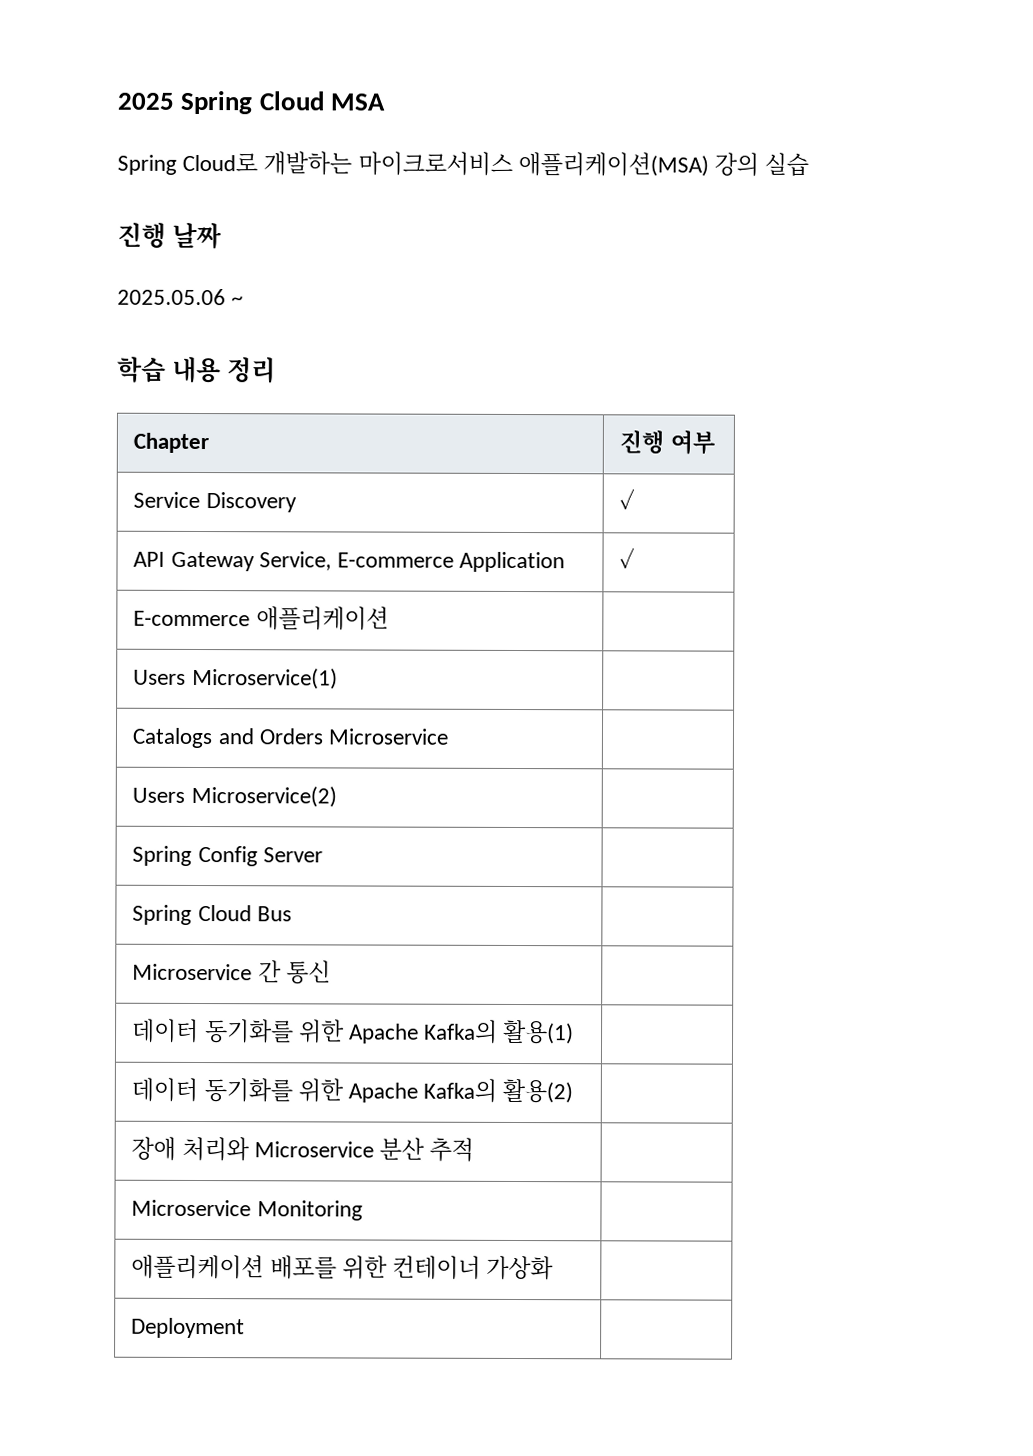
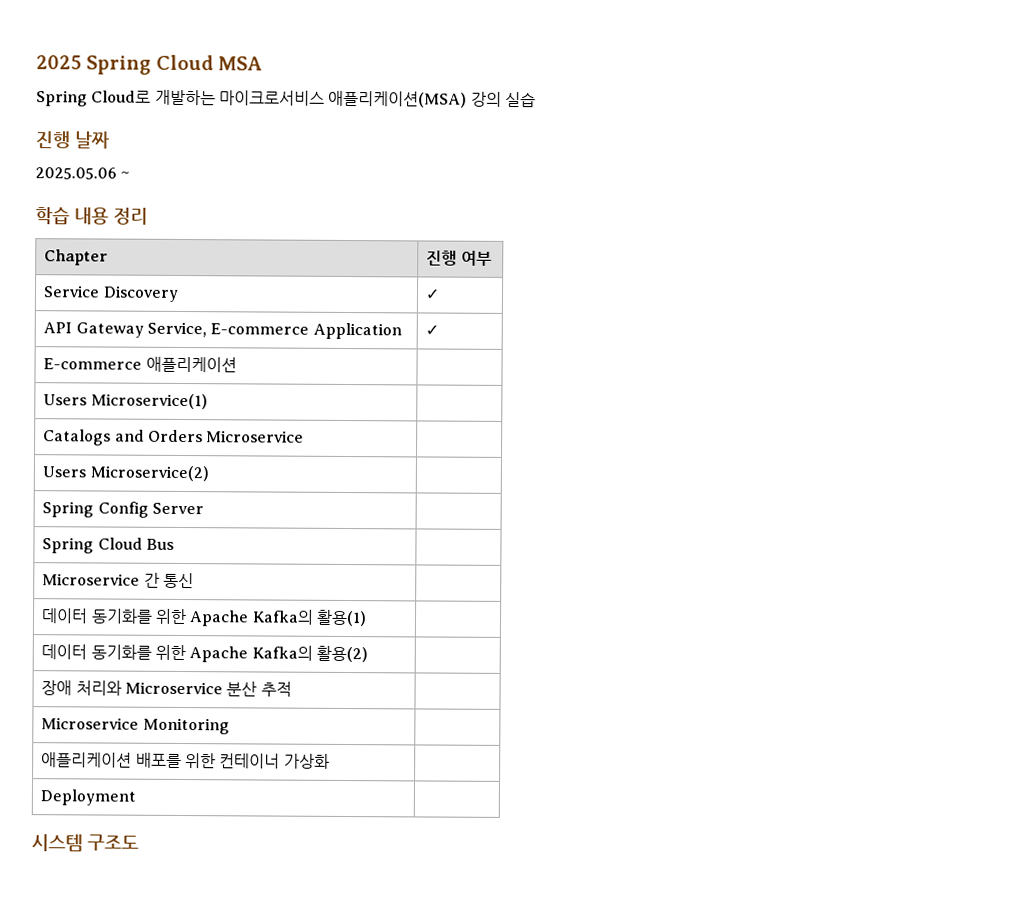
+ 시스템 구조도

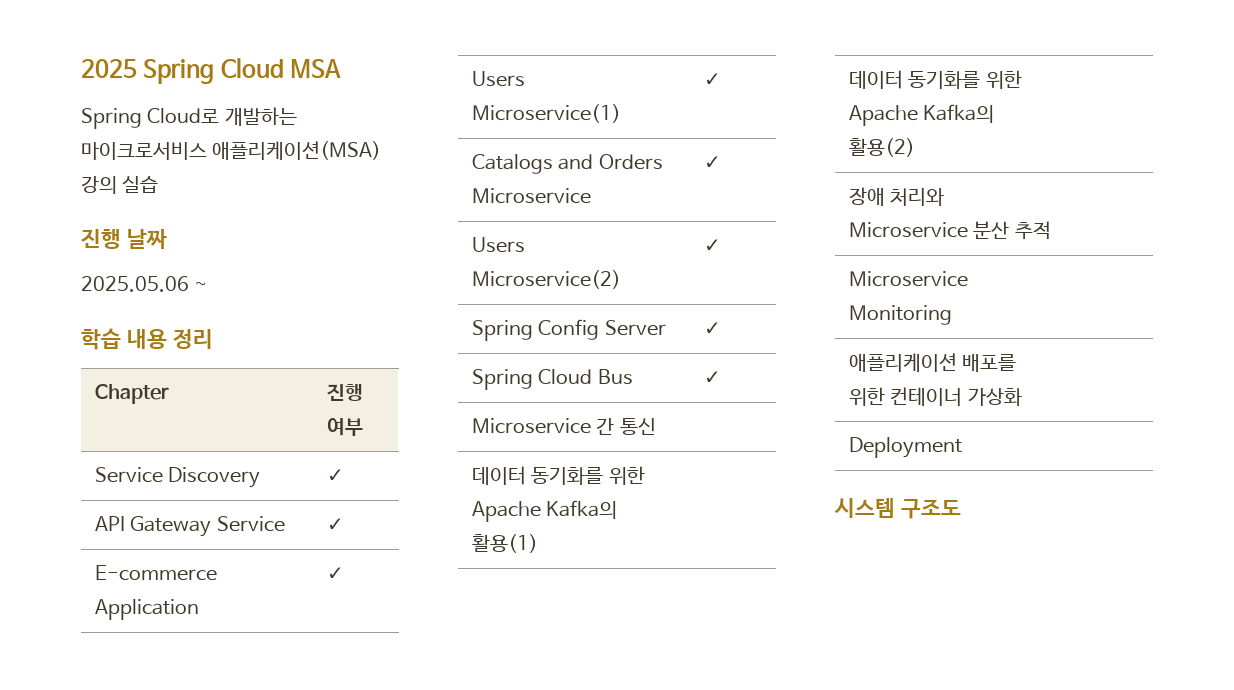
- API Gateway Service, E-commerce Application | ✓
+ API Gateway Service | ✓
+ E-commerce Application | ✓
- E-commerce 애플리케이션 |
- Users Microservice(1) |
+ Users Microservice(1) | ✓
- Catalogs and Orders Microservice |
+ Catalogs and Orders Microservice | ✓
- Users Microservice(2) |
+ Users Microservice(2) | ✓
- Spring Config Server |
+ Spring Config Server | ✓
- Spring Cloud Bus |
+ Spring Cloud Bus | ✓

